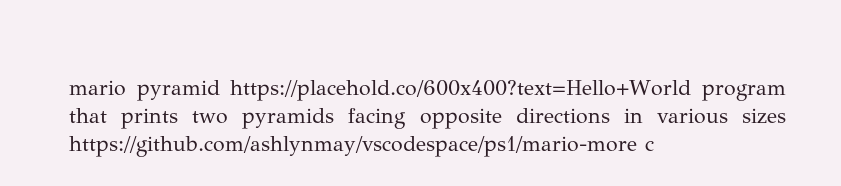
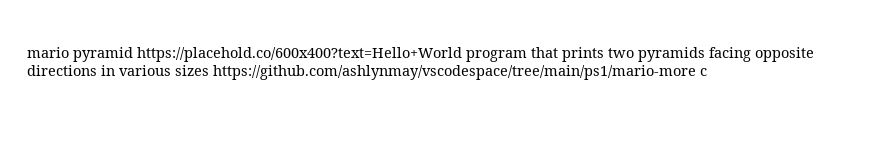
- mario pyramid https://placehold.co/600x400?text=Hello+World program that prints two pyramids facing opposite directions in various sizes https://github.com/ashlynmay/vscodespace/ps1/mario-more c
+ mario pyramid https://placehold.co/600x400?text=Hello+World program that prints two pyramids facing opposite directions in various sizes https://github.com/ashlynmay/vscodespace/tree/main/ps1/mario-more c

